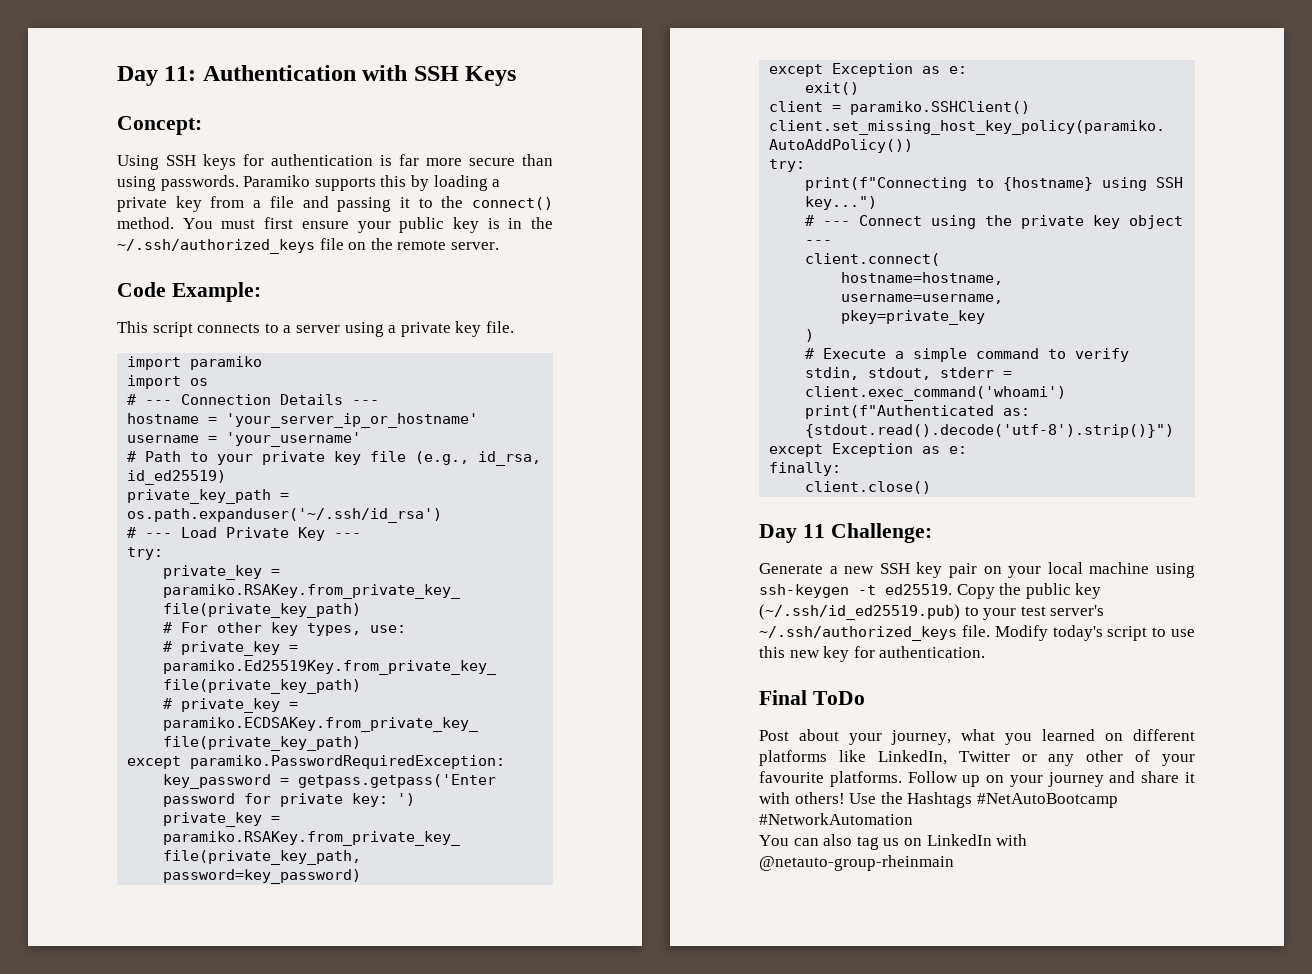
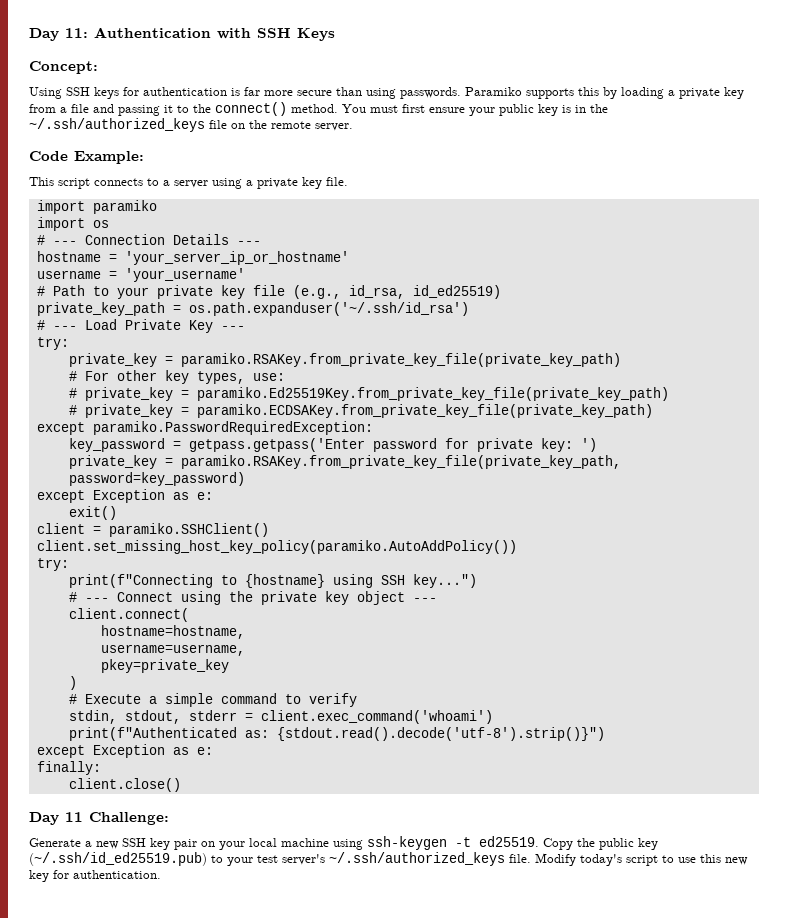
- Final ToDo
- Post about your journey, what you learned on different platforms like LinkedIn, Twitter or any other of your favourite platforms. Follow up on your journey and share it with others! Use the Hashtags #NetAutoBootcamp #NetworkAutomation
- You can also tag us on LinkedIn with @netauto-group-rheinmain

